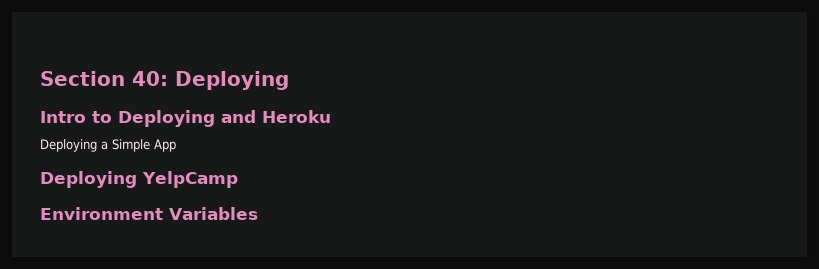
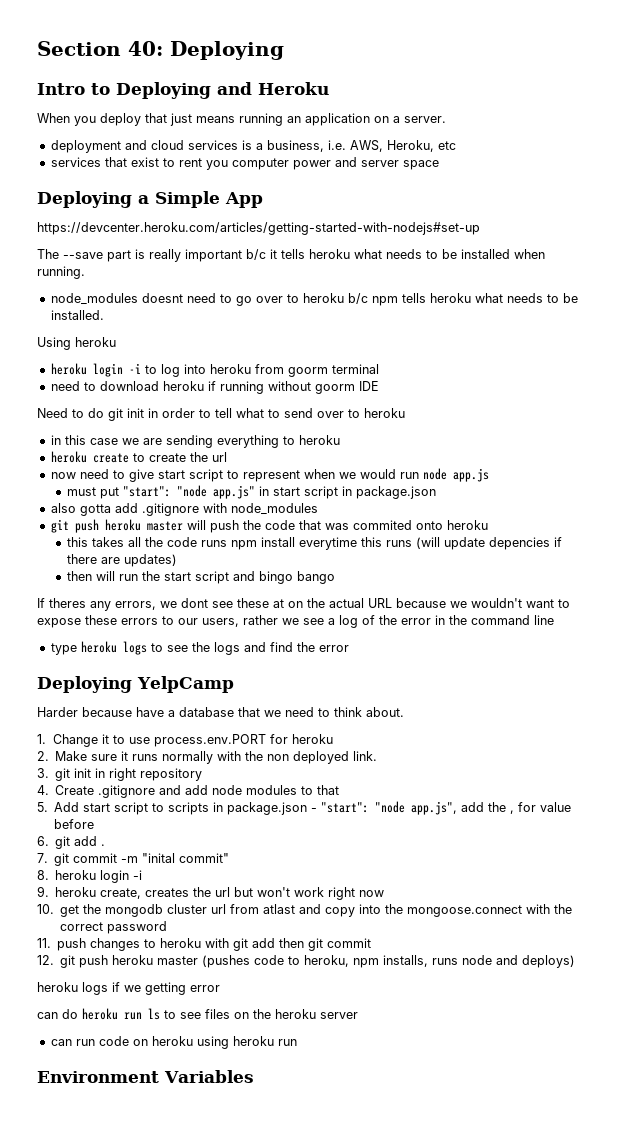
+ When you deploy that just means running an application on a server.
+ deployment and cloud services is a business, i.e. AWS, Heroku, etc
+ services that exist to rent you computer power and server space
  Deploying a Simple App
+ https://devcenter.heroku.com/articles/getting-started-with-nodejs#set-up
+ The --save part is really important b/c it tells heroku what needs to be installed when running.
+ node_modules doesnt need to go over to heroku b/c npm tells heroku what needs to be installed.
+ Using heroku
+ heroku login -i to log into heroku from goorm terminal
+ need to download heroku if running without goorm IDE
+ Need to do git init in order to tell what to send over to heroku
+ in this case we are sending everything to heroku
+ heroku create to create the url
+ now need to give start script to represent when we would run node app.js
+ must put "start": "node app.js" in start script in package.json
+ also gotta add .gitignore with node_modules
+ git push heroku master will push the code that was commited onto heroku
+ this takes all the code runs npm install everytime this runs (will update depencies if there are updates)
+ then will run the start script and bingo bango
+ If theres any errors, we dont see these at on the actual URL because we wouldn't want to expose these errors to our users, rather we see a log of the error in the command line
+ type heroku logs to see the logs and find the error
  Deploying YelpCamp
+ Harder because have a database that we need to think about.
+ 1. Change it to use process.env.PORT for heroku
+ 2. Make sure it runs normally with the non deployed link.
+ 3. git init in right repository
+ 4. Create .gitignore and add node modules to that
+ 5. Add start script to scripts in package.json - "start": "node app.js", add the , for value before
+ 6. git add .
+ 7. git commit -m "inital commit"
+ 8. heroku login -i
+ 9. heroku create, creates the url but won't work right now
+ 10. get the mongodb cluster url from atlast and copy into the mongoose.connect with the correct password
+ 11. push changes to heroku with git add then git commit
+ 12. git push heroku master (pushes code to heroku, npm installs, runs node and deploys)
+ heroku logs if we getting error
+ can do heroku run ls to see files on the heroku server
+ can run code on heroku using heroku run

